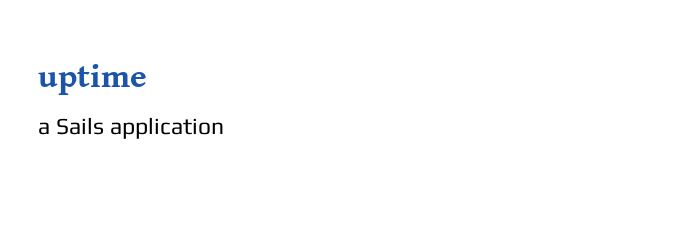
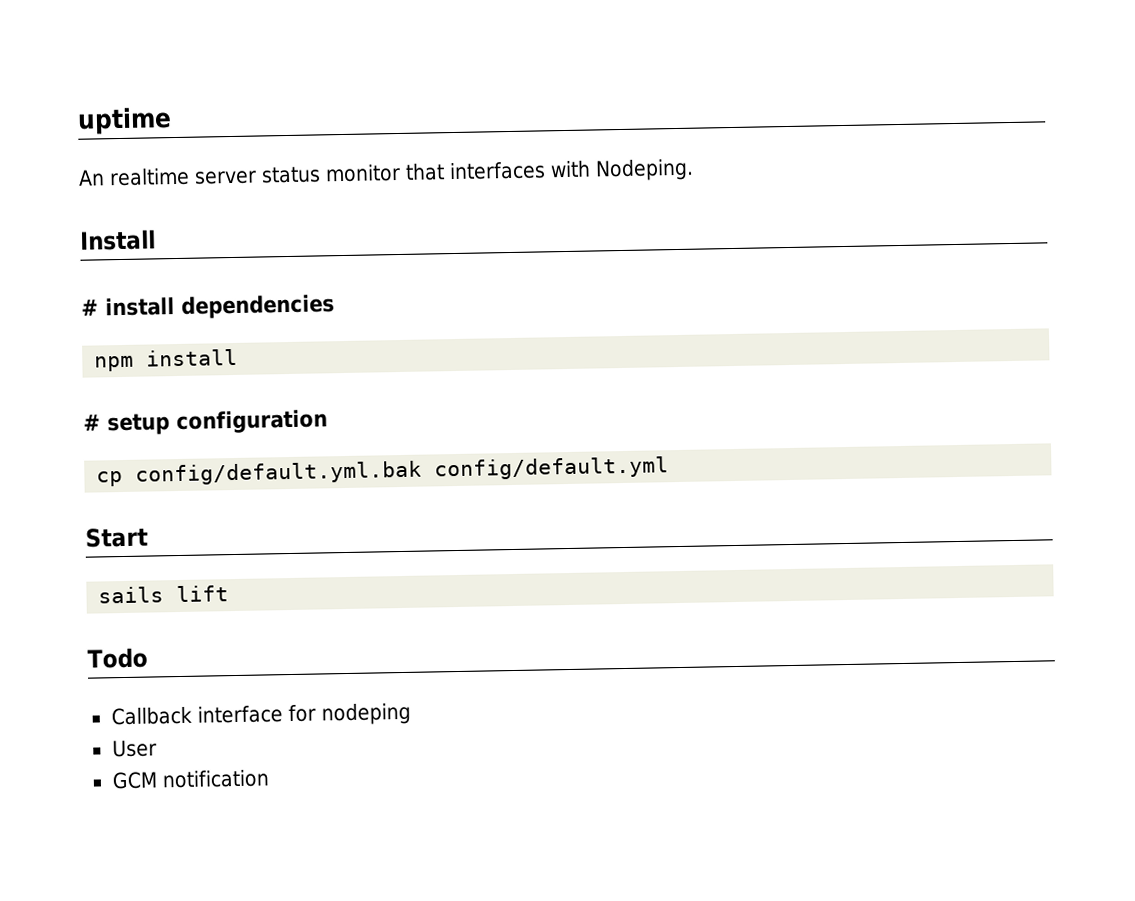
- a Sails application
+ An realtime server status monitor that interfaces with Nodeping.
+ Install
+ # install dependencies
+ npm install
+ # setup configuration
+ cp config/default.yml.bak config/default.yml
+ Start
+ sails lift
+ Todo
+ Callback interface for nodeping
+ User
+ GCM notification

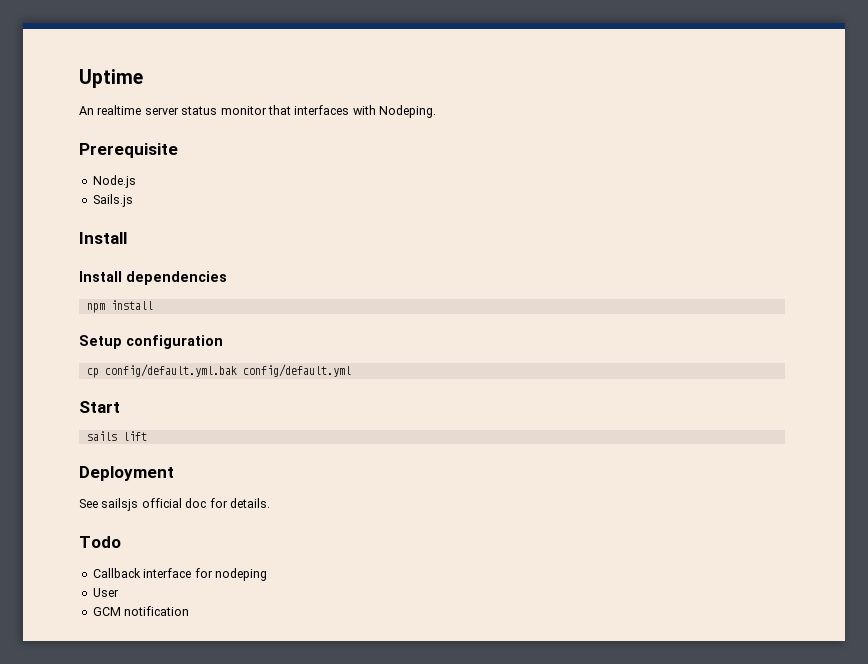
- uptime
+ Uptime
+ Prerequisite
+ Node.js
+ Sails.js
- # install dependencies
+ Install dependencies
- # setup configuration
+ Setup configuration
+ Deployment
+ See sailsjs official doc for details.

